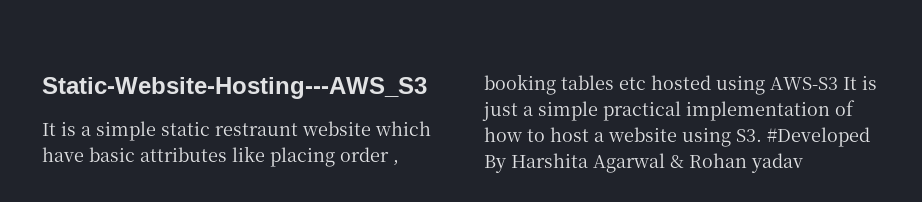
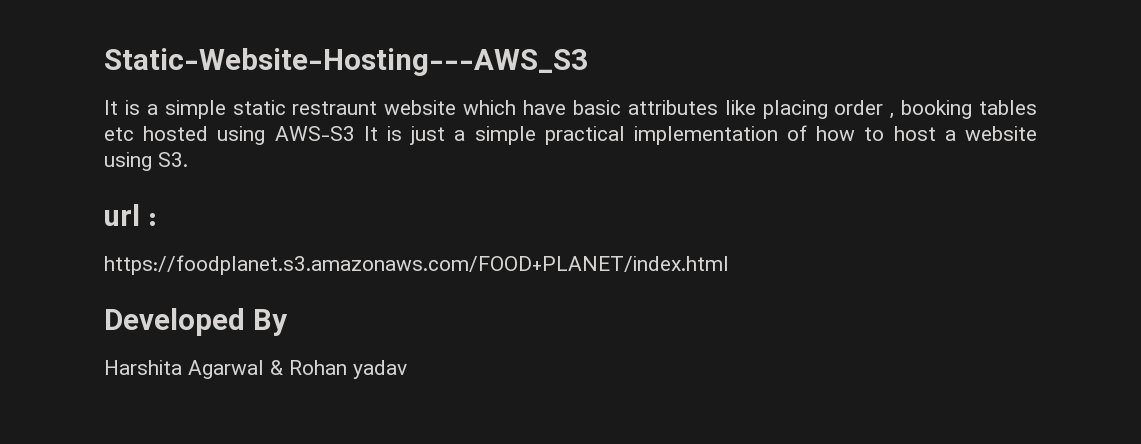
- It is a simple static restraunt website which have basic attributes like placing order , booking tables etc hosted using AWS-S3 It is just a simple practical implementation of how to host a website using S3. #Developed By Harshita Agarwal & Rohan yadav
+ It is a simple static restraunt website which have basic attributes like placing order , booking tables etc hosted using AWS-S3 It is just a simple practical implementation of how to host a website using S3.
+ url :
+ https://foodplanet.s3.amazonaws.com/FOOD+PLANET/index.html
+ Developed By
+ Harshita Agarwal & Rohan yadav

